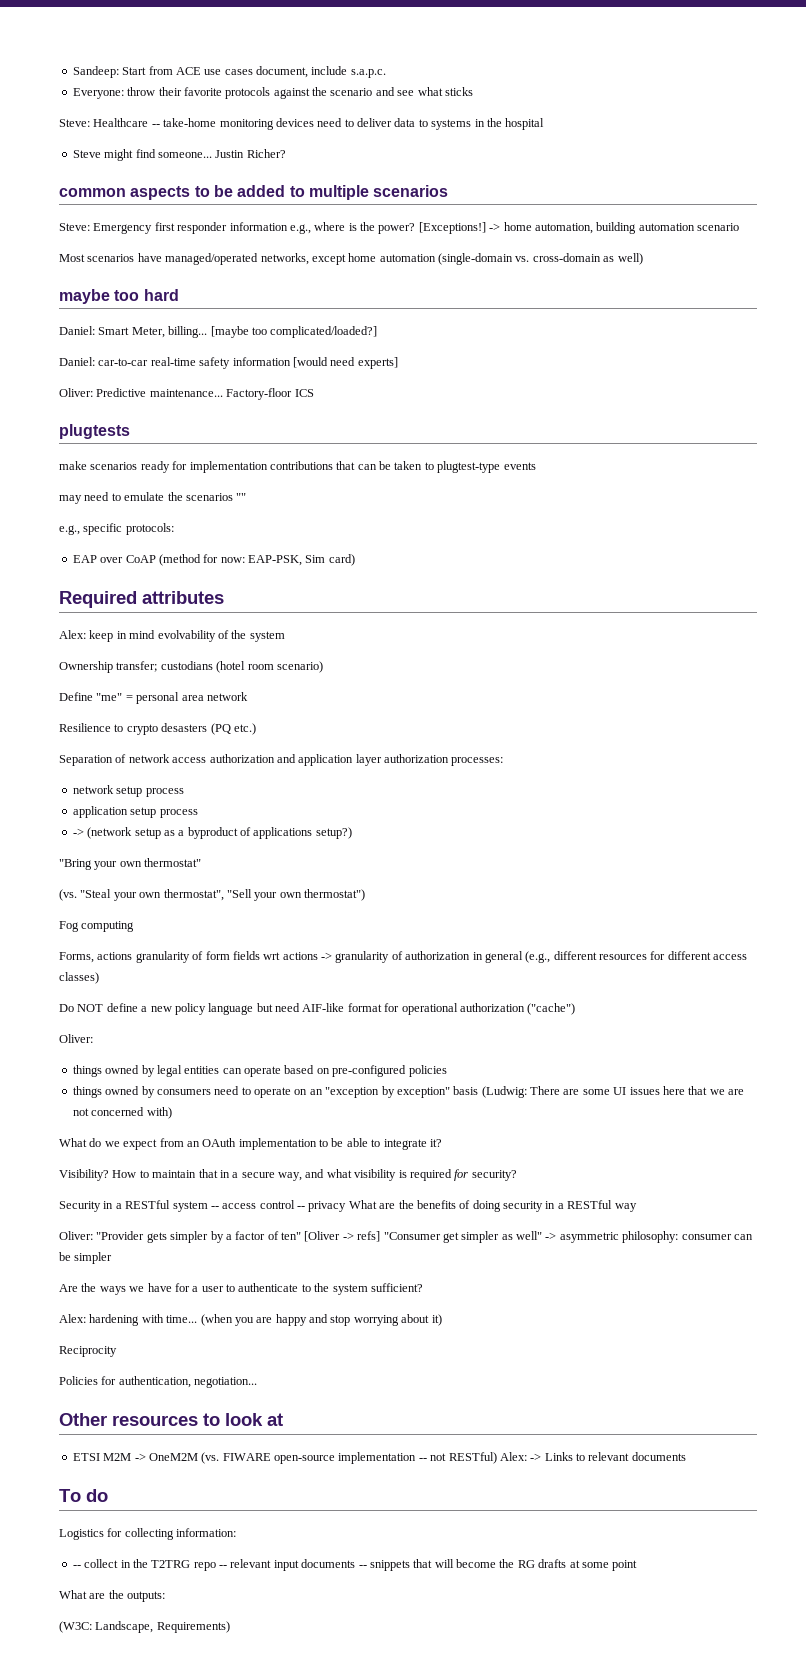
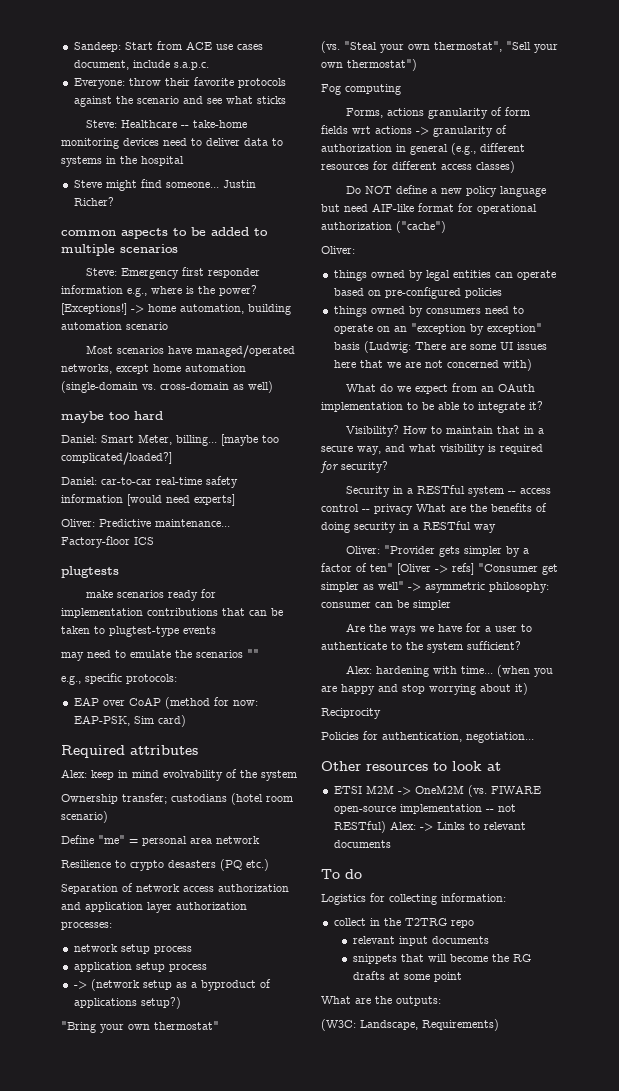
- -- collect in the T2TRG repo -- relevant input documents -- snippets that will become the RG drafts at some point
+ collect in the T2TRG repo
+ relevant input documents
+ snippets that will become the RG drafts at some point

